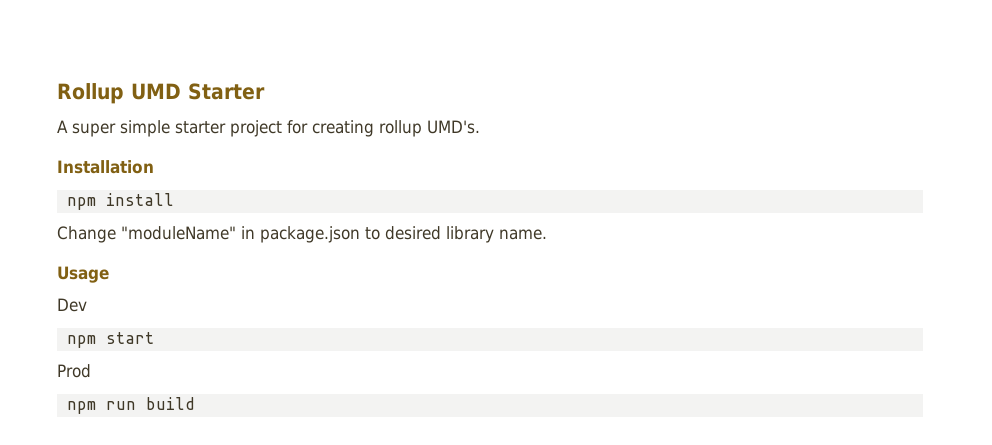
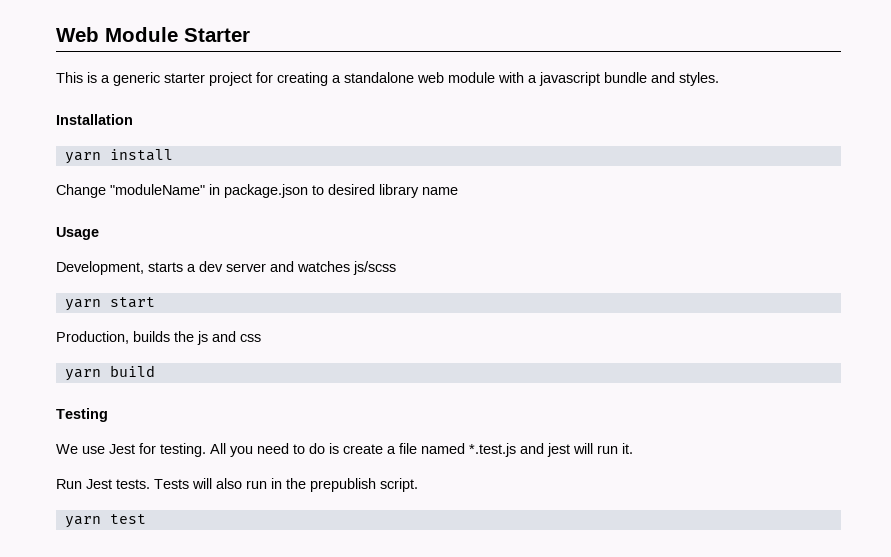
- Rollup UMD Starter
+ Web Module Starter
- A super simple starter project for creating rollup UMD's.
+ This is a generic starter project for creating a standalone web module with a javascript bundle and styles.
- npm install
+ yarn install
- Change "moduleName" in package.json to desired library name.
+ Change "moduleName" in package.json to desired library name
- Dev
- npm start
- Prod
- npm run build
+ Development, starts a dev server and watches js/scss
+ yarn start
+ Production, builds the js and css
+ yarn build
+ Testing
+ We use Jest for testing. All you need to do is create a file named *.test.js and jest will run it.
+ Run Jest tests. Tests will also run in the prepublish script.
+ yarn test

